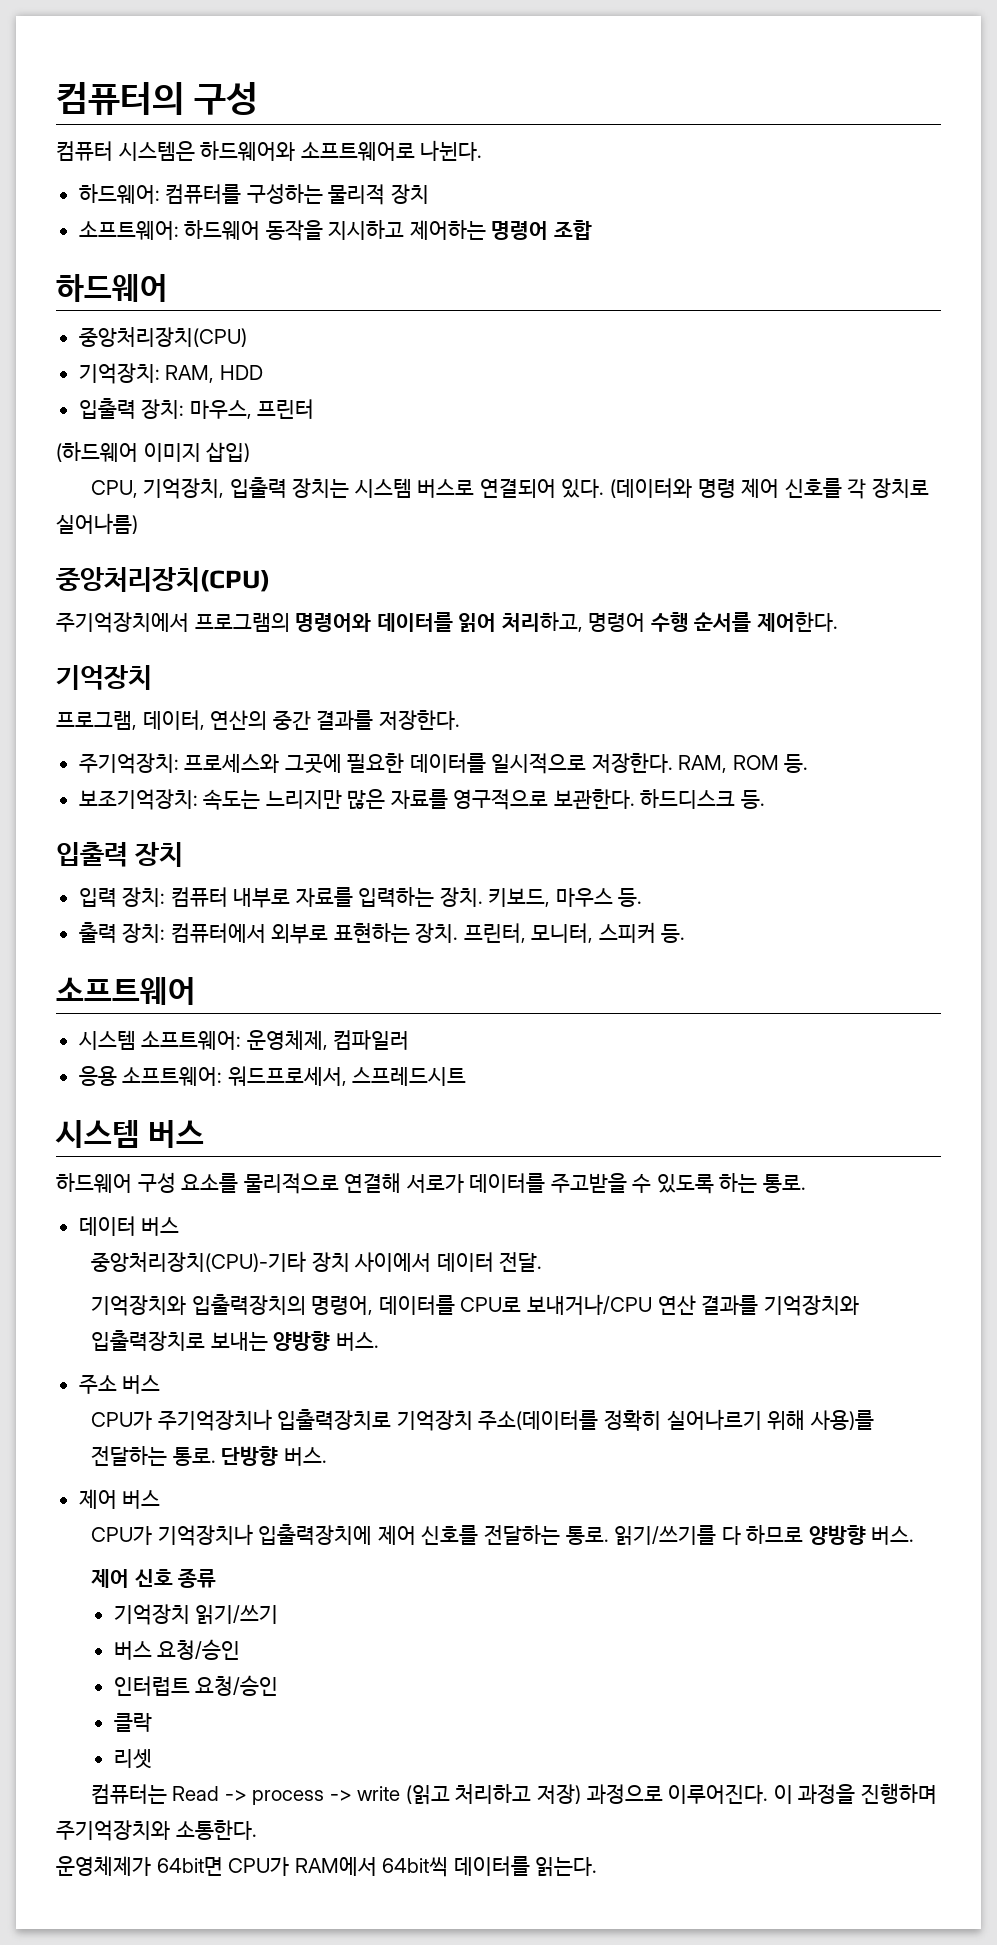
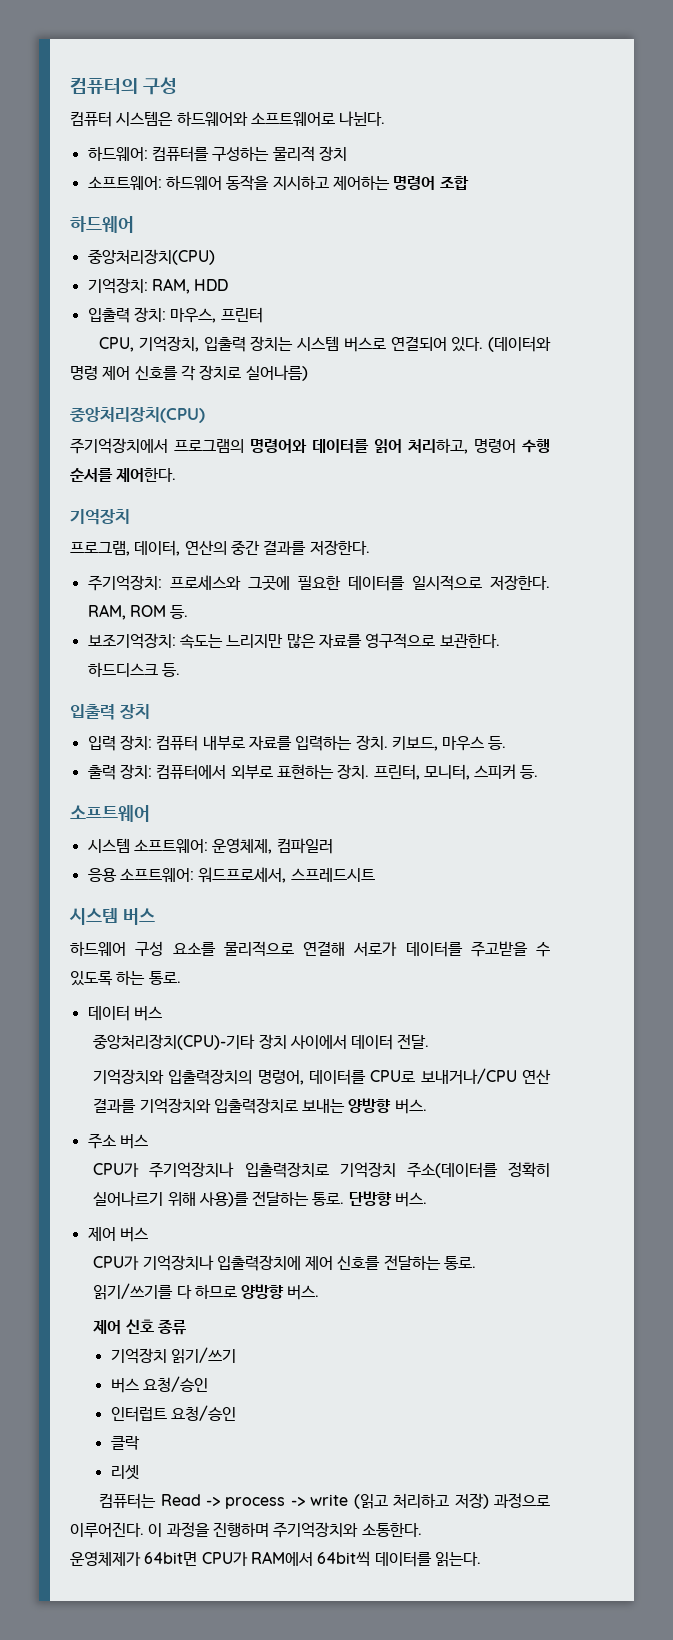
- (하드웨어 이미지 삽입)

